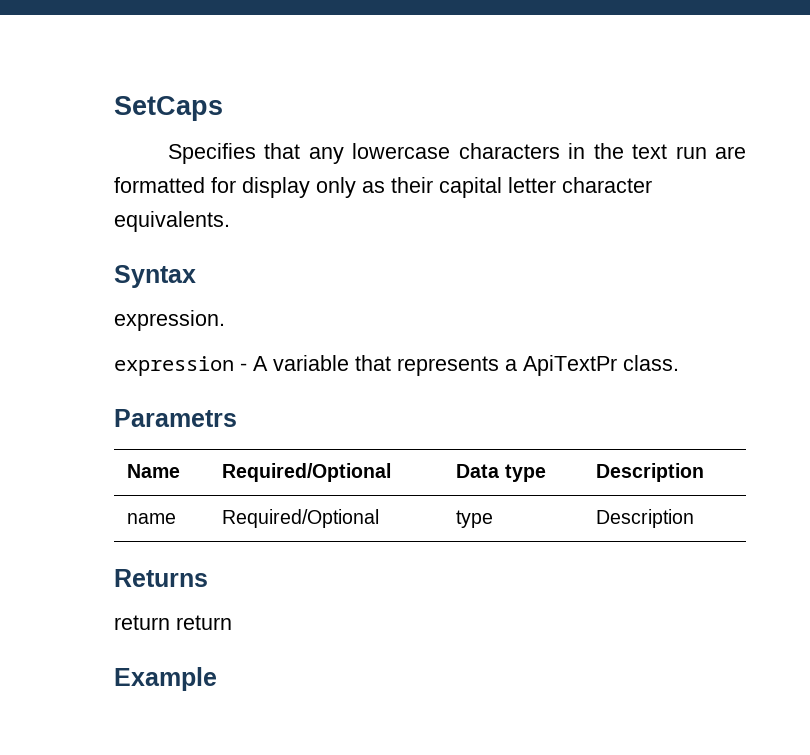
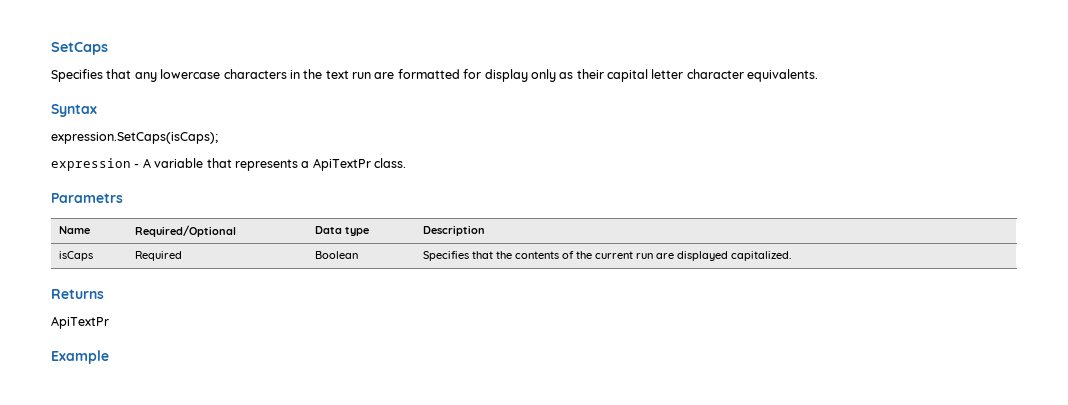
- expression.
+ expression.SetCaps(isCaps);
- name | Required/Optional | type | Description
+ isCaps | Required | Boolean | Specifies that the contents of the current run are displayed capitalized.
  Returns
- return return
+ ApiTextPr

